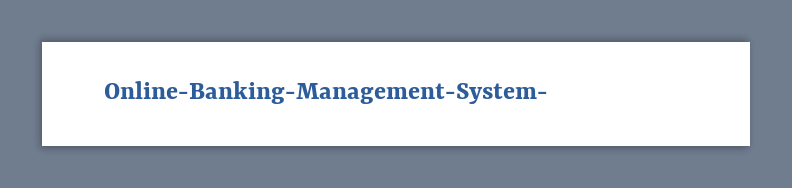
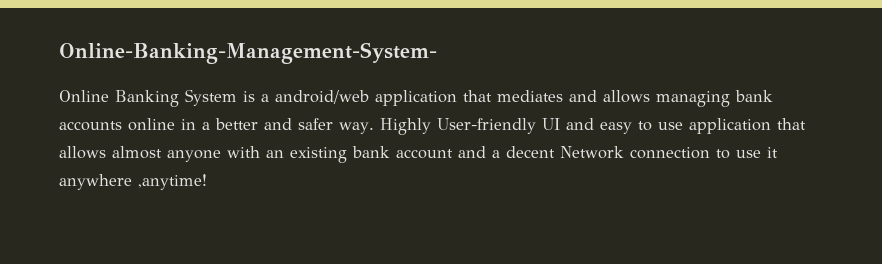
+ Online Banking System is a android/web application that mediates and allows managing bank accounts online in a better and safer way. Highly User-friendly UI and easy to use application that allows almost anyone with an existing bank account and a decent Network connection to use it anywhere ,anytime!

